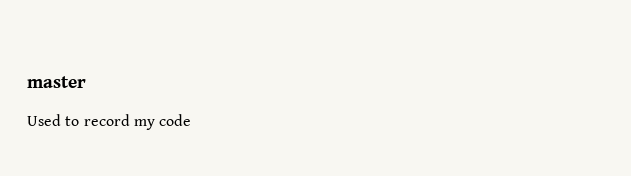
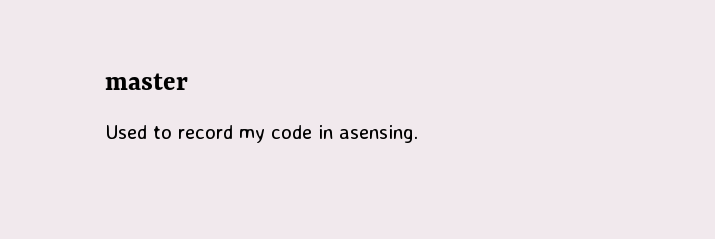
- Used to record my code
+ Used to record my code in asensing.

